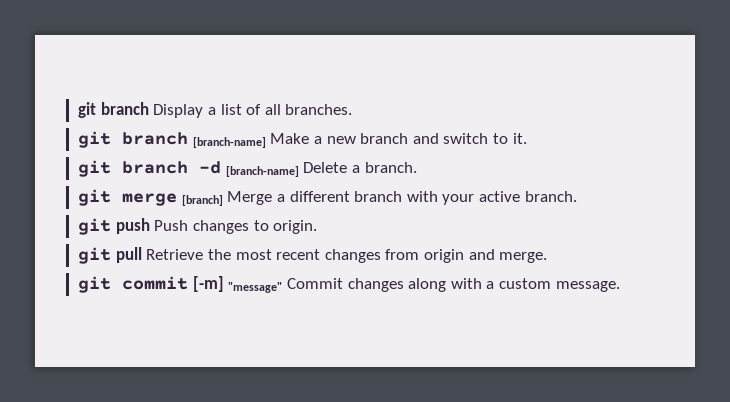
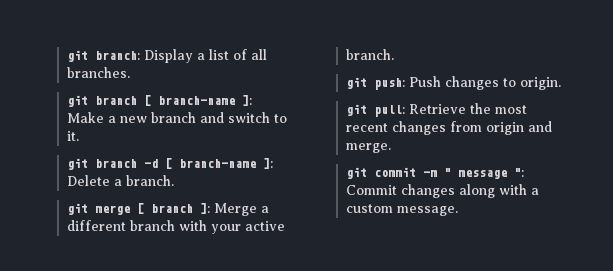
- git branch Display a list of all branches.
+ git branch: Display a list of all branches.
- git branch [branch-name] Make a new branch and switch to it.
+ git branch [ branch-name ]: Make a new branch and switch to it.
- git branch -d [branch-name] Delete a branch.
+ git branch -d [ branch-name ]: Delete a branch.
- git merge [branch] Merge a different branch with your active branch.
+ git merge [ branch ]: Merge a different branch with your active branch.
- git push Push changes to origin.
+ git push: Push changes to origin.
- git pull Retrieve the most recent changes from origin and merge.
+ git pull: Retrieve the most recent changes from origin and merge.
- git commit [-m] "message" Commit changes along with a custom message.
+ git commit -m " message ": Commit changes along with a custom message.

